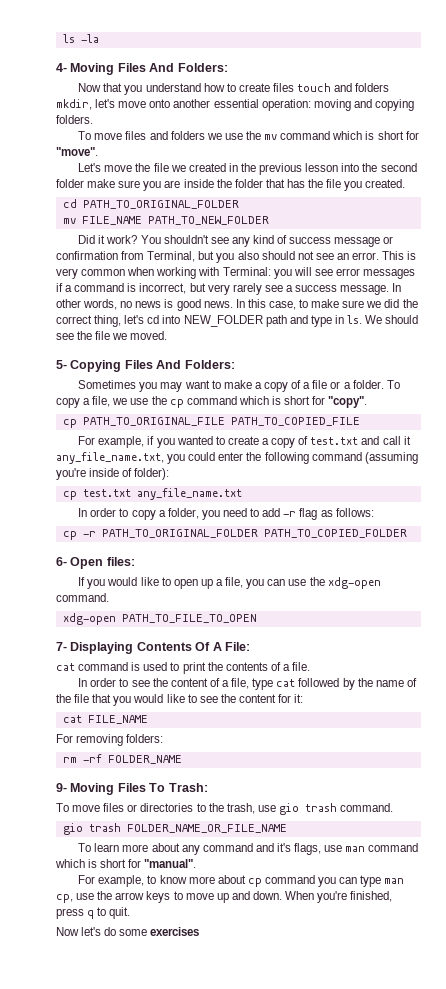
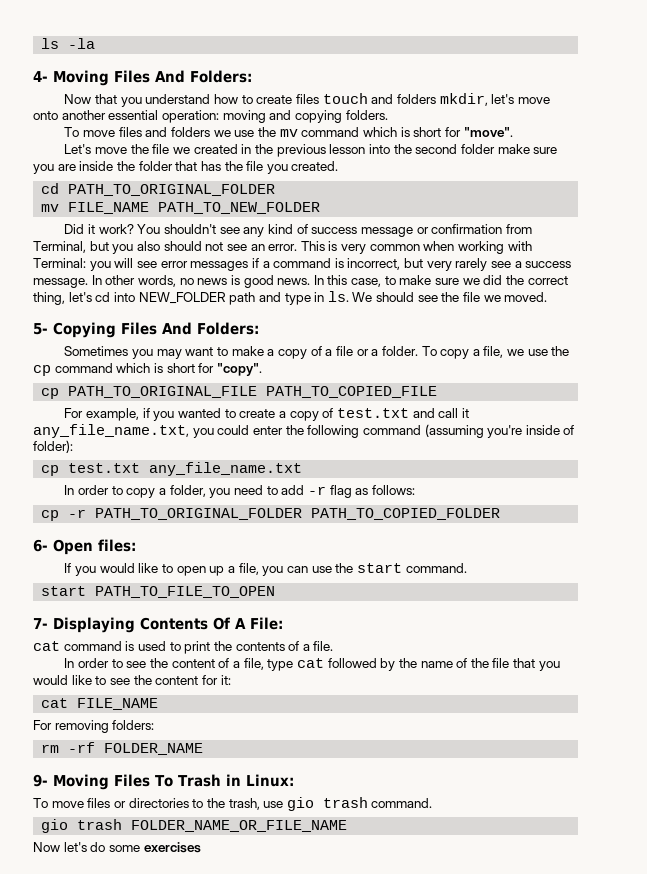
- If you would like to open up a file, you can use the xdg-open command.
- xdg-open PATH_TO_FILE_TO_OPEN
+ If you would like to open up a file, you can use the start command.
+ start PATH_TO_FILE_TO_OPEN
- 9- Moving Files To Trash:
+ 9- Moving Files To Trash in Linux:
- To learn more about any command and it's flags, use man command which is short for "manual".
- For example, to know more about cp command you can type man cp, use the arrow keys to move up and down. When you're finished, press q to quit.

